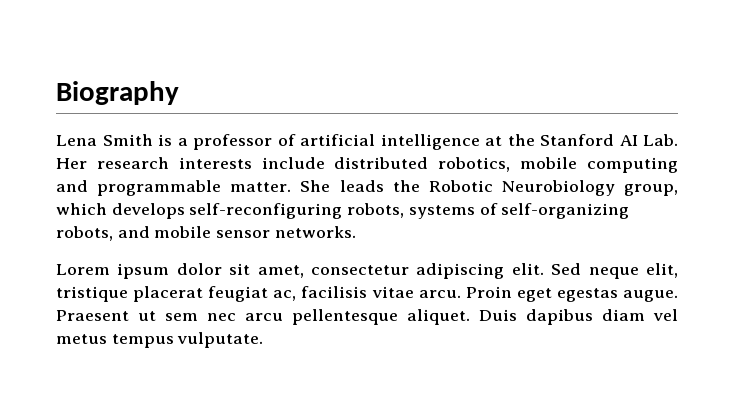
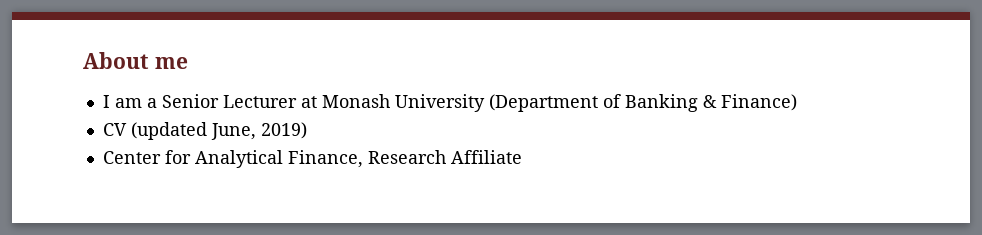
- Biography
- Lena Smith is a professor of artificial intelligence at the Stanford AI Lab. Her research interests include distributed robotics, mobile computing and programmable matter. She leads the Robotic Neurobiology group, which develops self-reconfiguring robots, systems of self-organizing robots, and mobile sensor networks.
- Lorem ipsum dolor sit amet, consectetur adipiscing elit. Sed neque elit, tristique placerat feugiat ac, facilisis vitae arcu. Proin eget egestas augue. Praesent ut sem nec arcu pellentesque aliquet. Duis dapibus diam vel metus tempus vulputate.
+ About me
+ I am a Senior Lecturer at Monash University (Department of Banking & Finance)
+ CV (updated June, 2019)
+ Center for Analytical Finance, Research Affiliate

